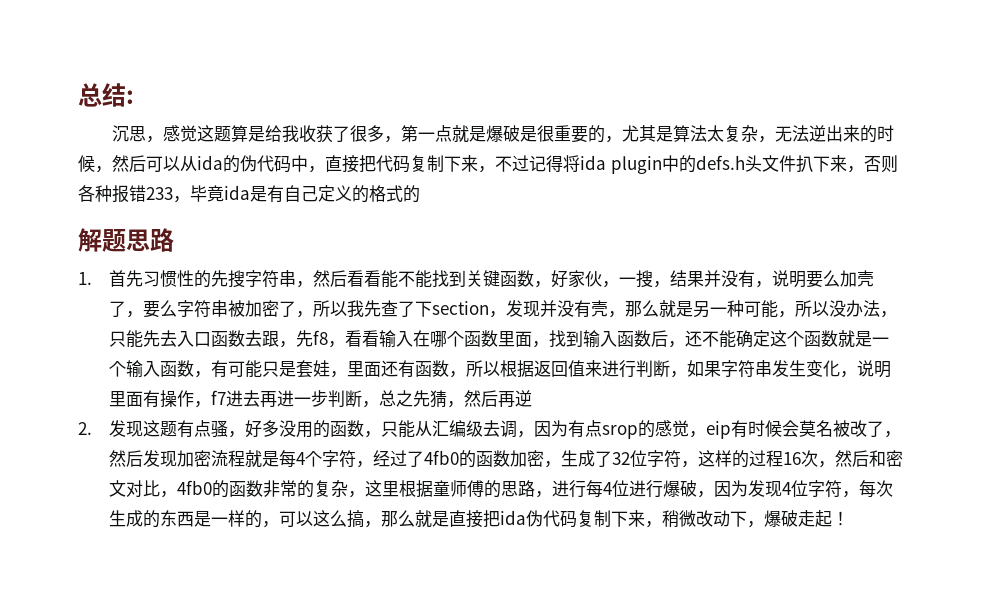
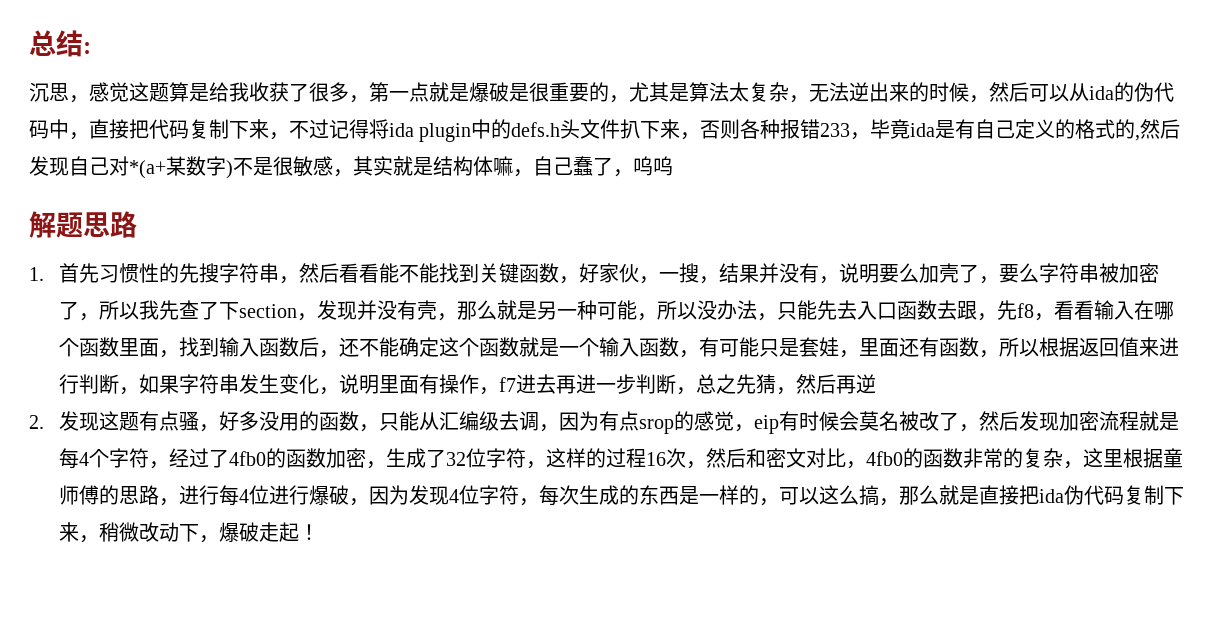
- 沉思，感觉这题算是给我收获了很多，第一点就是爆破是很重要的，尤其是算法太复杂，无法逆出来的时候，然后可以从ida的伪代码中，直接把代码复制下来，不过记得将ida plugin中的defs.h头文件扒下来，否则各种报错233，毕竟ida是有自己定义的格式的
+ 沉思，感觉这题算是给我收获了很多，第一点就是爆破是很重要的，尤其是算法太复杂，无法逆出来的时候，然后可以从ida的伪代码中，直接把代码复制下来，不过记得将ida plugin中的defs.h头文件扒下来，否则各种报错233，毕竟ida是有自己定义的格式的,然后发现自己对*(a+某数字)不是很敏感，其实就是结构体嘛，自己蠢了，呜呜

